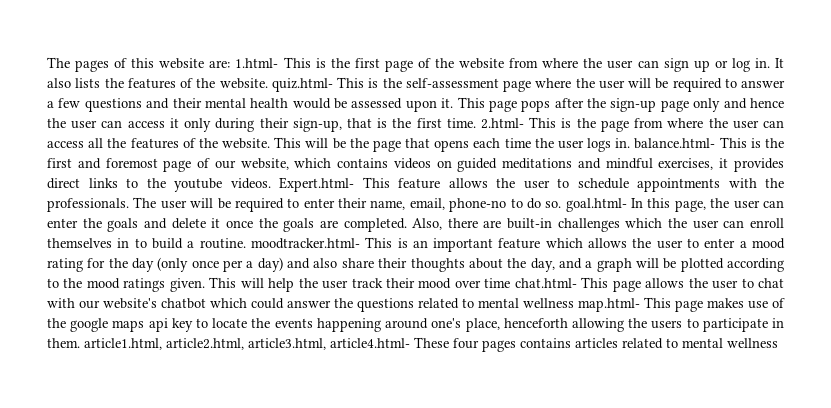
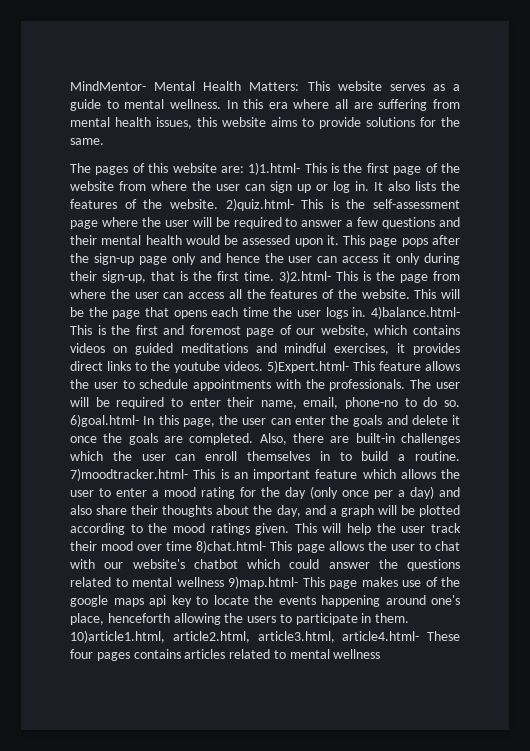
+ MindMentor- Mental Health Matters: This website serves as a guide to mental wellness. In this era where all are suffering from mental health issues, this website aims to provide solutions for the same.
- The pages of this website are: 1.html- This is the first page of the website from where the user can sign up or log in.
+ The pages of this website are: 1)1.html- This is the first page of the website from where the user can sign up or log in.
- It also lists the features of the website. quiz.html- This is the self-assessment page where the user will be required to answer a few questions and their mental health would be assessed upon it.
+ It also lists the features of the website. 2)quiz.html- This is the self-assessment page where the user will be required to answer a few questions and their mental health would be assessed upon it.
- 2.html- This is the page from where the user can access all the features of the website.
+ 3)2.html- This is the page from where the user can access all the features of the website.
- This will be the page that opens each time the user logs in. balance.html- This is the first and foremost page of our website, which contains videos on guided meditations and mindful exercises, it provides direct links to the youtube videos.
+ This will be the page that opens each time the user logs in. 4)balance.html- This is the first and foremost page of our website, which contains videos on guided meditations and mindful exercises, it provides direct links to the youtube videos.
- Expert.html- This feature allows the user to schedule appointments with the professionals.
+ 5)Expert.html- This feature allows the user to schedule appointments with the professionals.
- The user will be required to enter their name, email, phone-no to do so. goal.html- In this page, the user can enter the goals and delete it once the goals are completed.
+ The user will be required to enter their name, email, phone-no to do so. 6)goal.html- In this page, the user can enter the goals and delete it once the goals are completed.
- Also, there are built-in challenges which the user can enroll themselves in to build a routine. moodtracker.html- This is an important feature which allows the user to enter a mood rating for the day (only once per a day) and also share their thoughts about the day, and a graph will be plotted according to the mood ratings given.
+ Also, there are built-in challenges which the user can enroll themselves in to build a routine. 7)moodtracker.html- This is an important feature which allows the user to enter a mood rating for the day (only once per a day) and also share their thoughts about the day, and a graph will be plotted according to the mood ratings given.
- This will help the user track their mood over time chat.html- This page allows the user to chat with our website's chatbot which could answer the questions related to mental wellness map.html- This page makes use of the google maps api key to locate the events happening around one's place, henceforth allowing the users to participate in them. article1.html, article2.html, article3.html, article4.html- These four pages contains articles related to mental wellness
+ This will help the user track their mood over time 8)chat.html- This page allows the user to chat with our website's chatbot which could answer the questions related to mental wellness 9)map.html- This page makes use of the google maps api key to locate the events happening around one's place, henceforth allowing the users to participate in them. 10)article1.html, article2.html, article3.html, article4.html- These four pages contains articles related to mental wellness

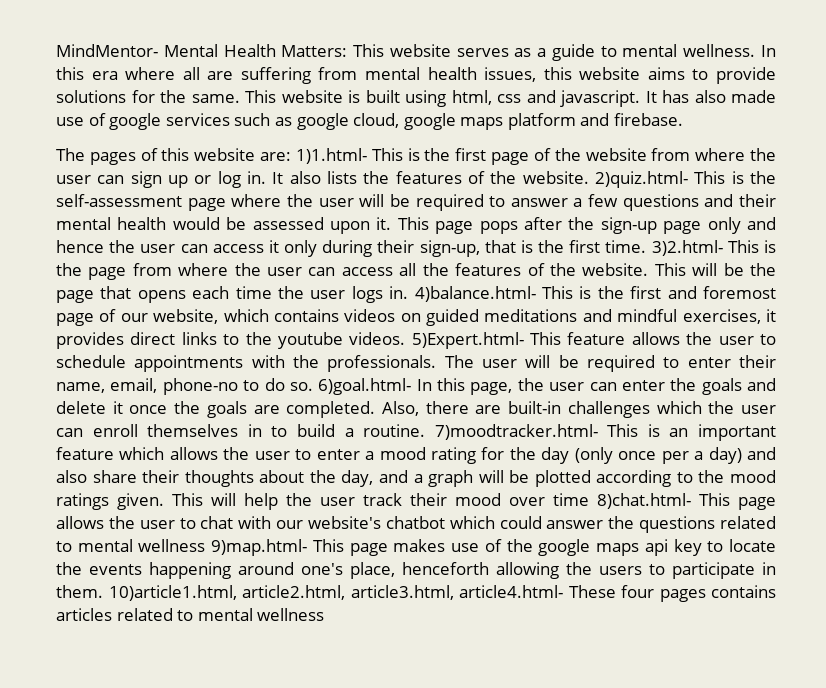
+ This website is built using html, css and javascript. It has also made use of google services such as google cloud, google maps platform and firebase.

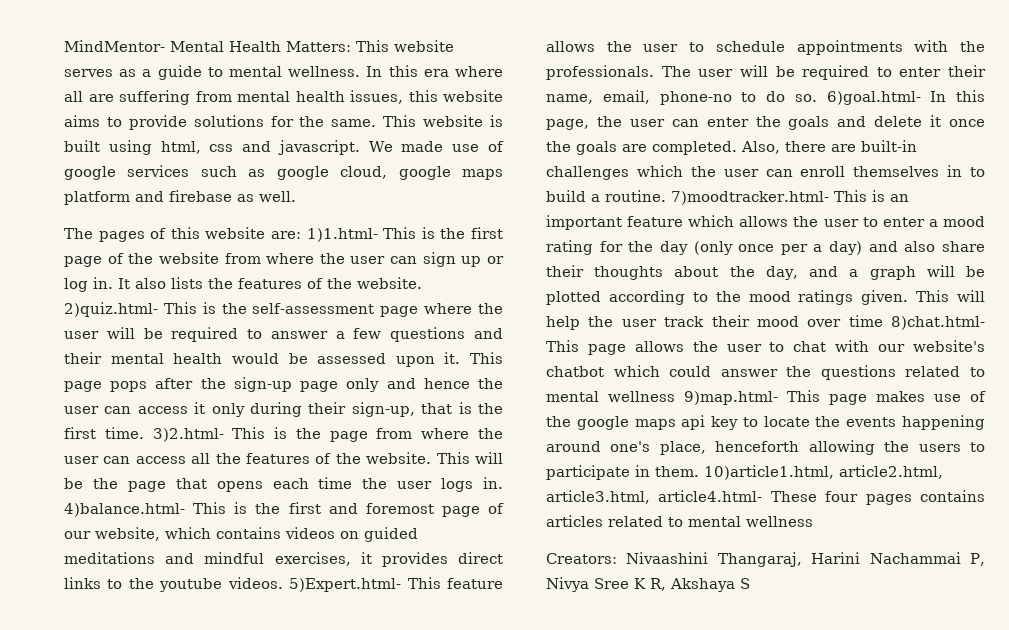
- It has also made use of google services such as google cloud, google maps platform and firebase.
+ We made use of google services such as google cloud, google maps platform and firebase as well.
+ Creators: Nivaashini Thangaraj, Harini Nachammai P, Nivya Sree K R, Akshaya S

